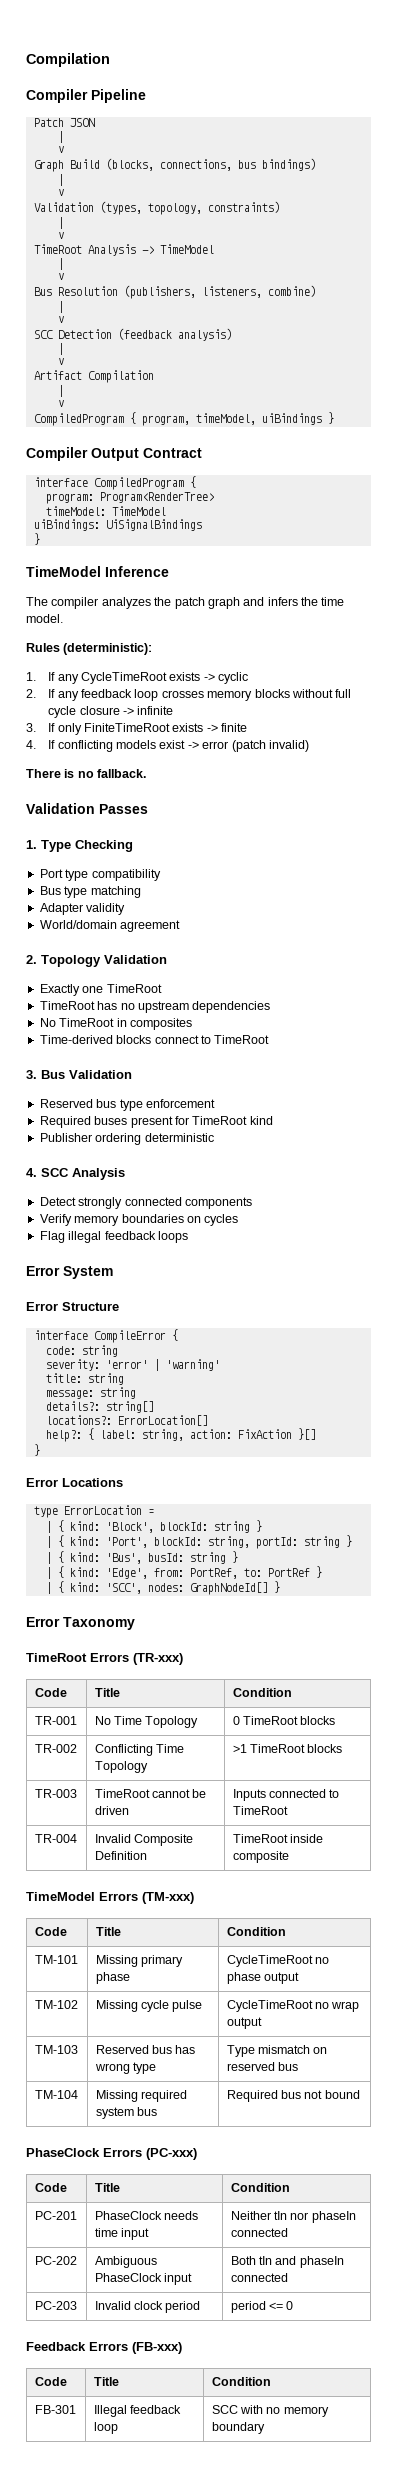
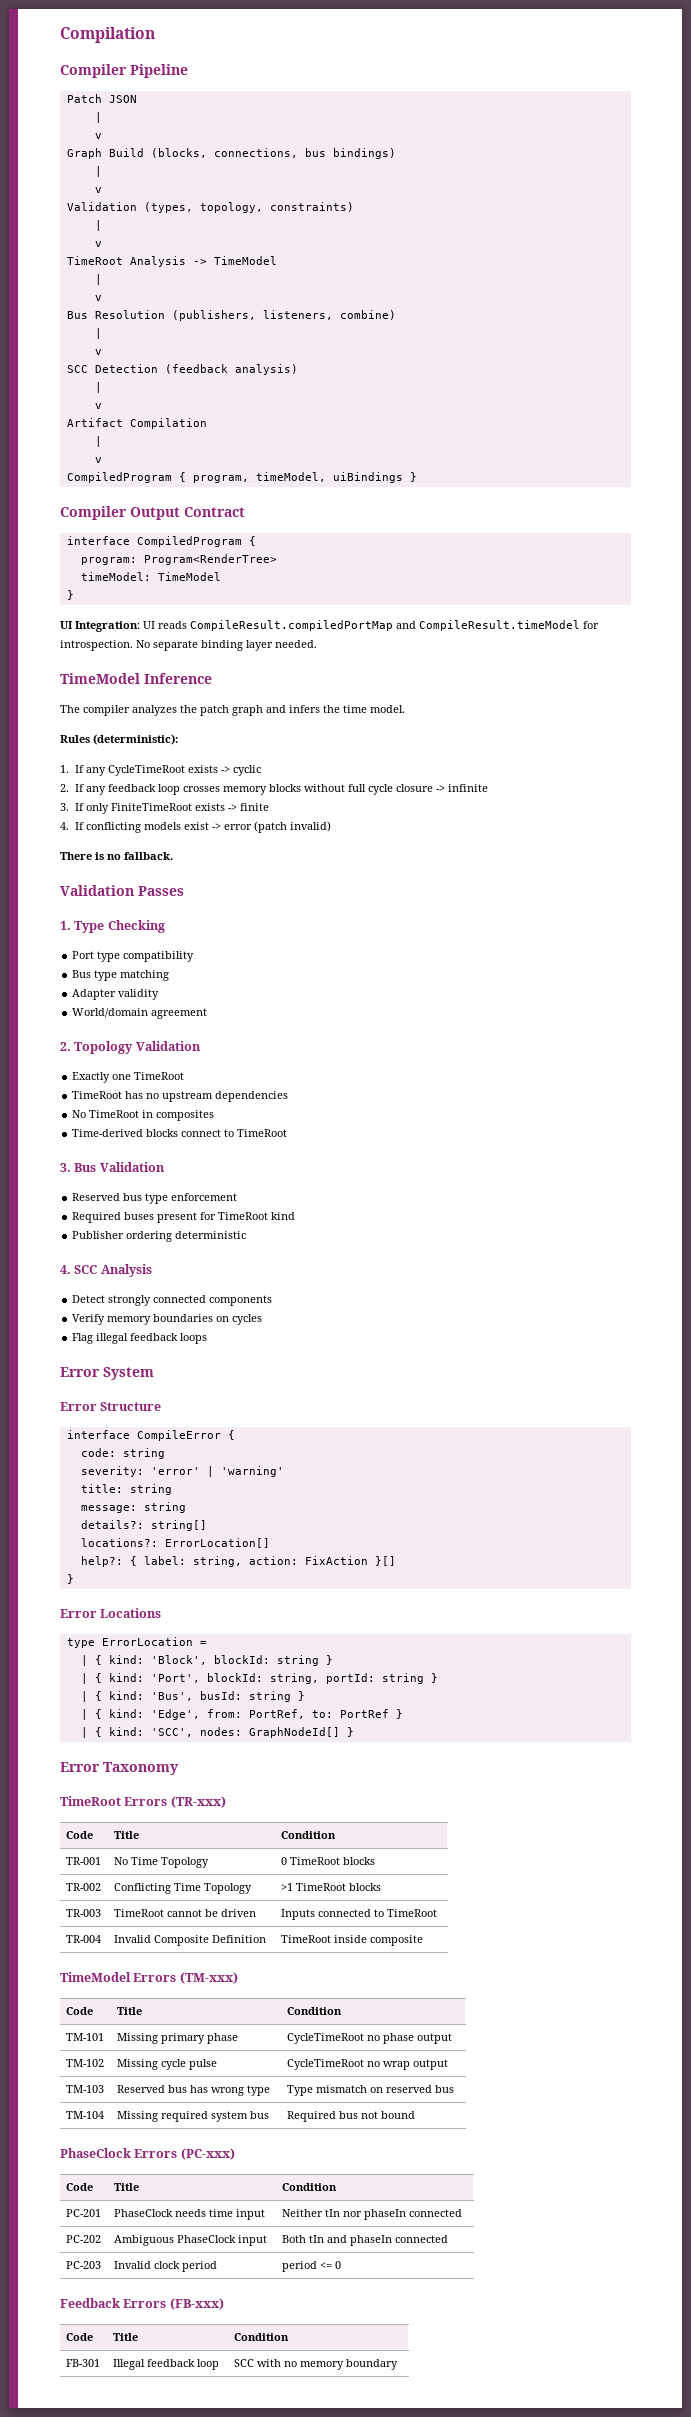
  timeModel: TimeModel
- uiBindings: UiSignalBindings
  }
+ UI Integration: UI reads CompileResult.compiledPortMap and CompileResult.timeModel for introspection. No separate binding layer needed.

